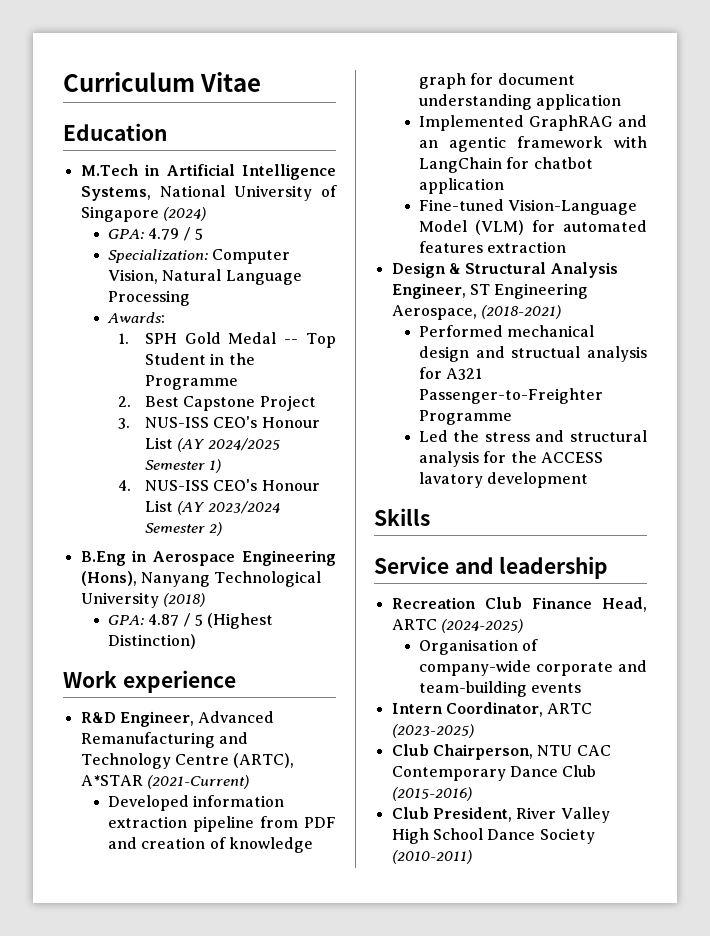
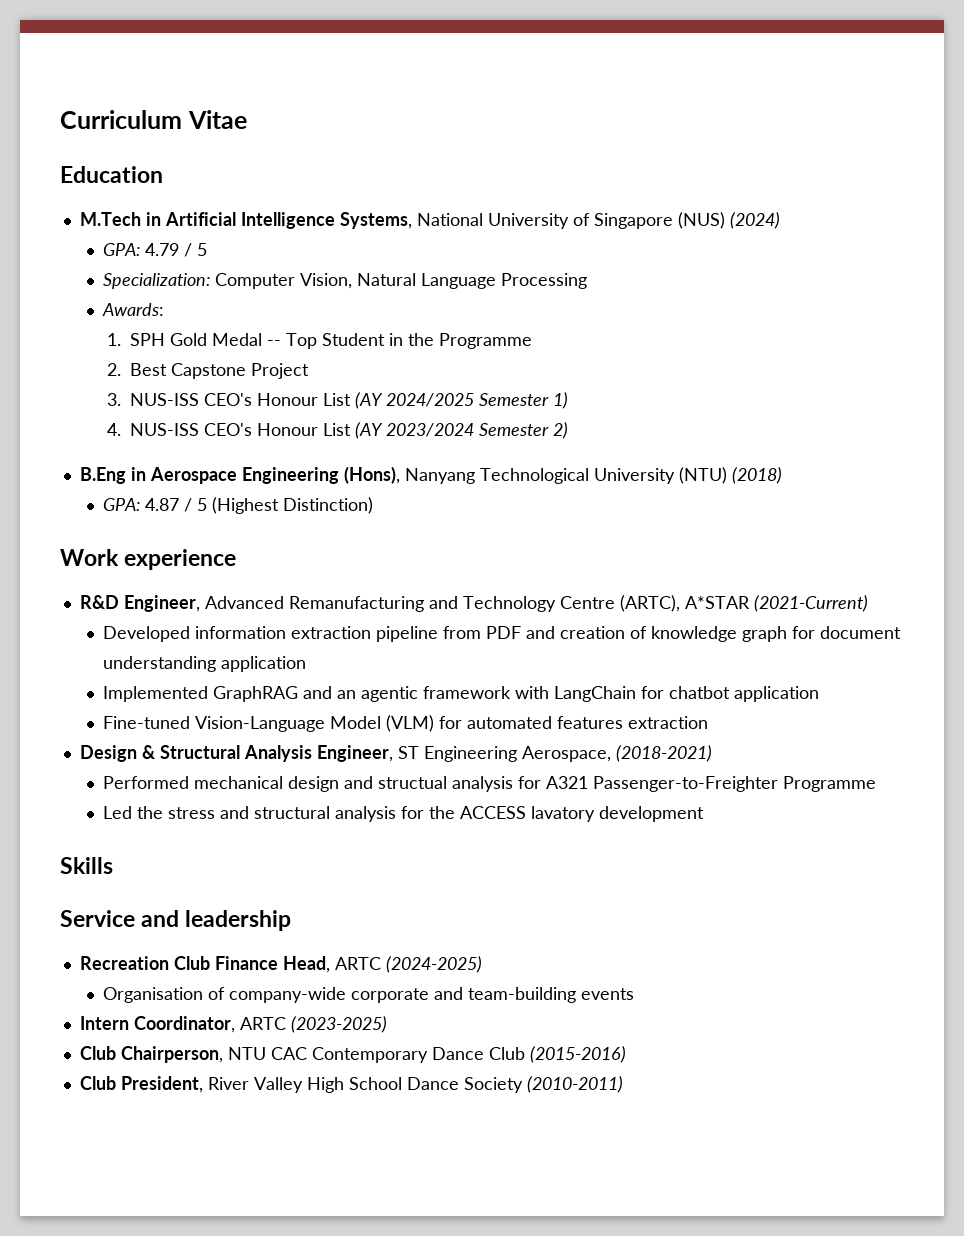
- M.Tech in Artificial Intelligence Systems, National University of Singapore (2024)
+ M.Tech in Artificial Intelligence Systems, National University of Singapore (NUS) (2024)
- B.Eng in Aerospace Engineering (Hons), Nanyang Technological University (2018)
+ B.Eng in Aerospace Engineering (Hons), Nanyang Technological University (NTU) (2018)

